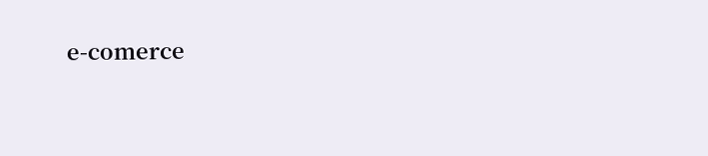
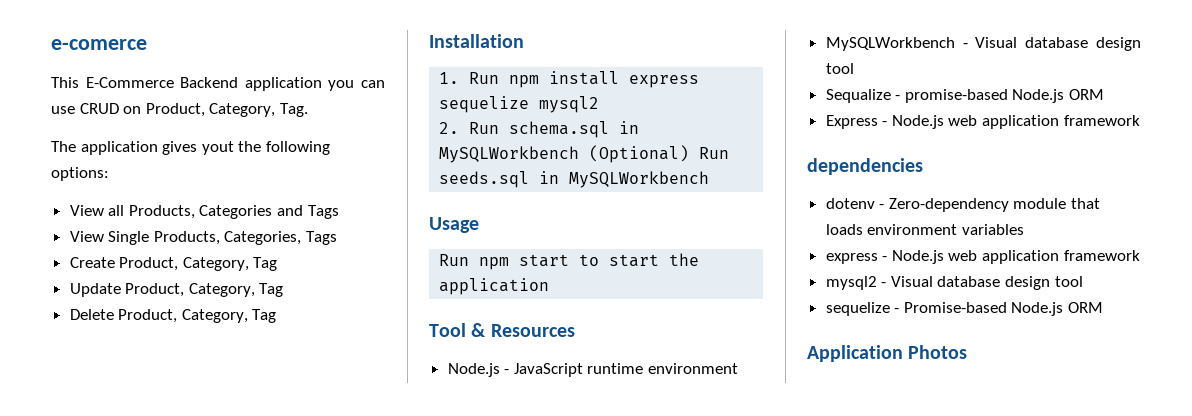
+ This E-Commerce Backend application you can use CRUD on Product, Category, Tag.
+ The application gives yout the following options:
+ View all Products, Categories and Tags
+ View Single Products, Categories, Tags
+ Create Product, Category, Tag
+ Update Product, Category, Tag
+ Delete Product, Category, Tag
+ Installation
+ 1. Run npm install express sequelize mysql2
+ 2. Run schema.sql in MySQLWorkbench (Optional) Run seeds.sql in MySQLWorkbench
+ Usage
+ Run npm start to start the application
+ Tool & Resources
+ Node.js - JavaScript runtime environment
+ MySQLWorkbench - Visual database design tool
+ Sequalize - promise-based Node.js ORM
+ Express - Node.js web application framework
+ dependencies
+ dotenv - Zero-dependency module that loads environment variables
+ express - Node.js web application framework
+ mysql2 - Visual database design tool
+ sequelize - Promise-based Node.js ORM
+ Application Photos

